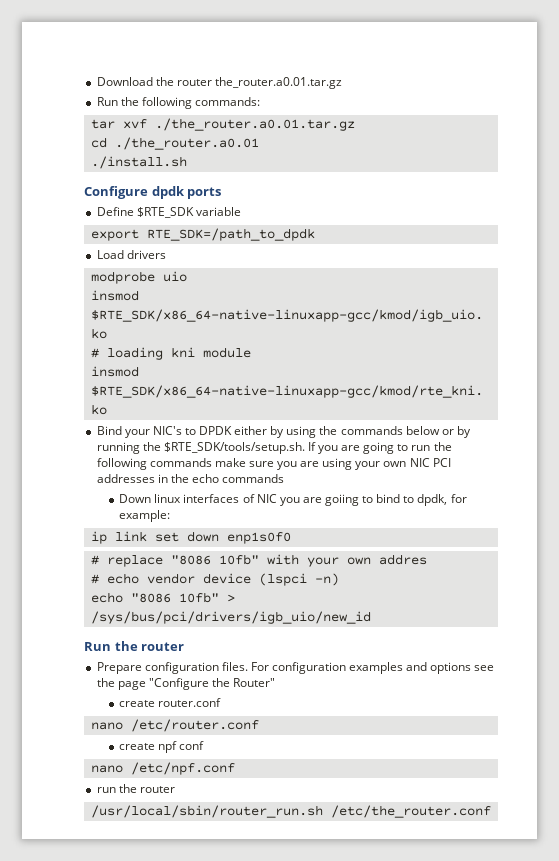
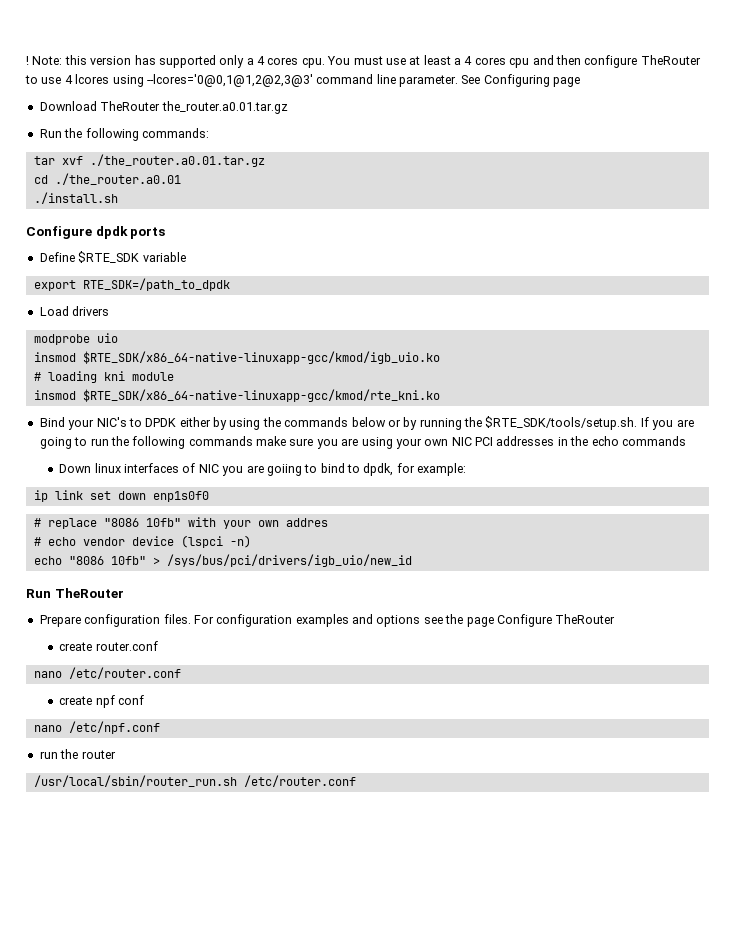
- Download the router the_router.a0.01.tar.gz
+ ! Note: this version has supported only a 4 cores cpu. You must use at least a 4 cores cpu and then configure TheRouter to use 4 lcores using --lcores='0@0,1@1,2@2,3@3' command line parameter. See Configuring page
+ Download TheRouter the_router.a0.01.tar.gz
- Run the router
+ Run TheRouter
- For configuration examples and options see the page "Configure the Router"
+ For configuration examples and options see the page Configure TheRouter
- /usr/local/sbin/router_run.sh /etc/the_router.conf
+ /usr/local/sbin/router_run.sh /etc/router.conf

